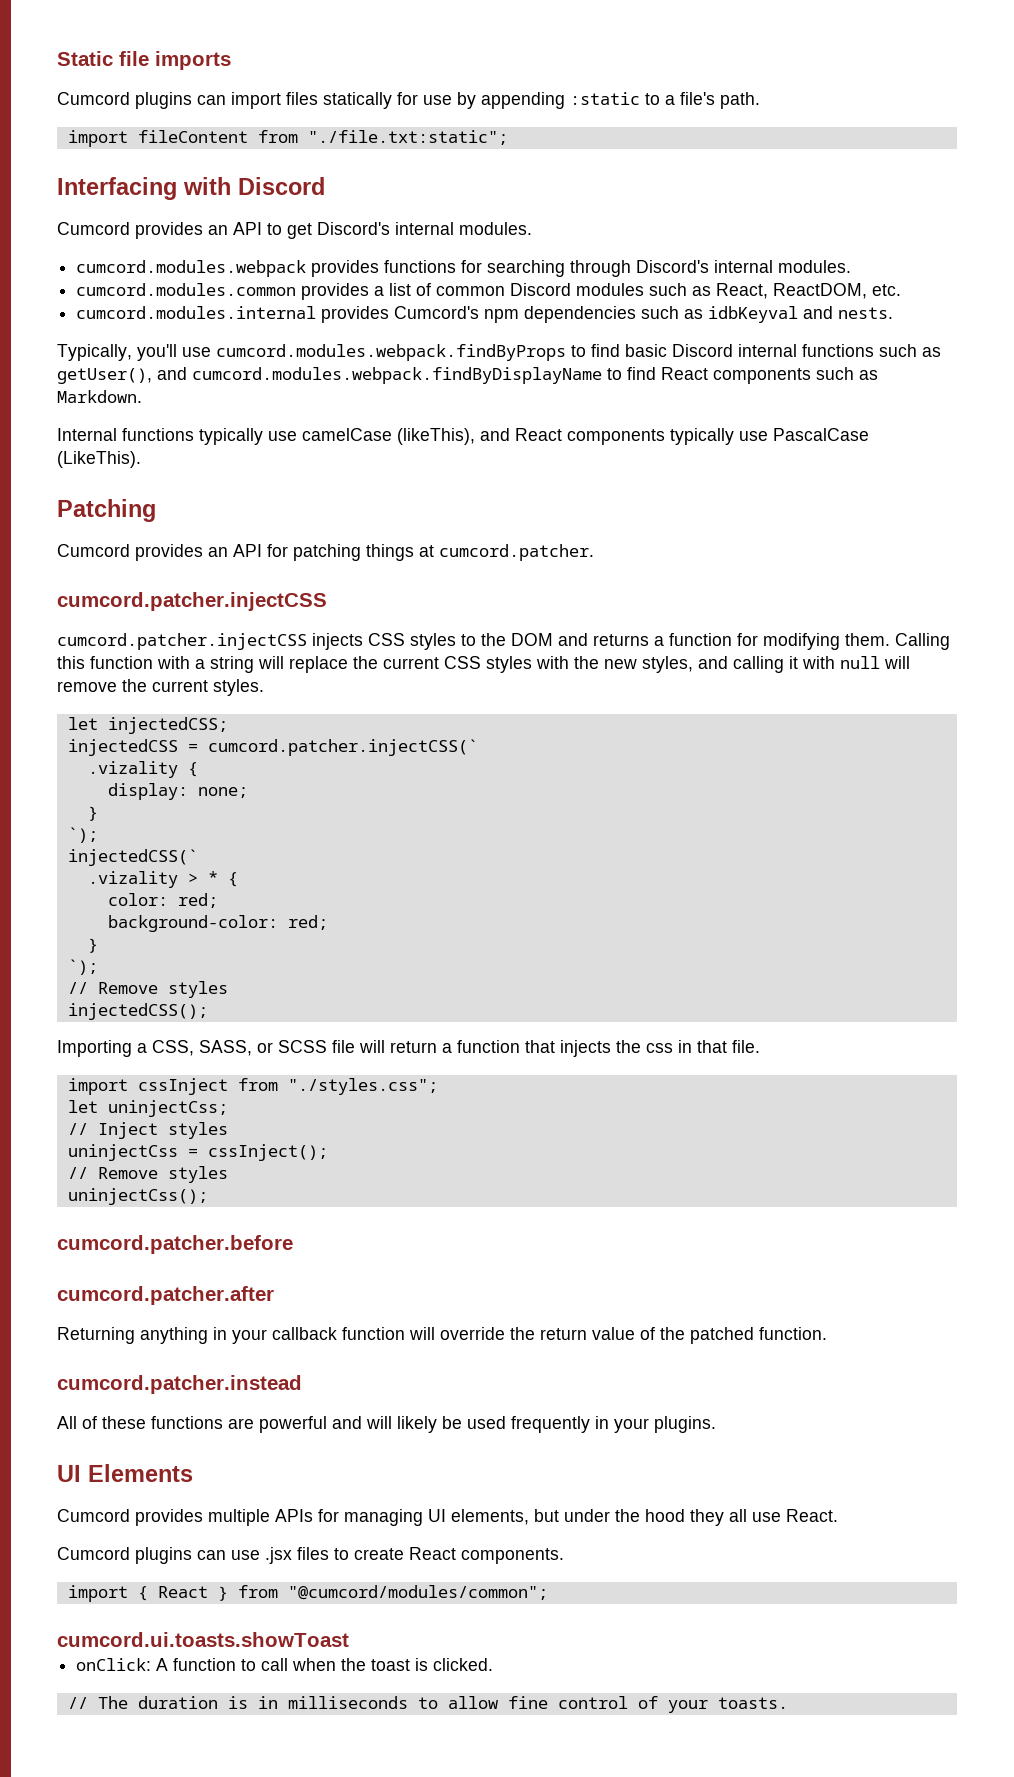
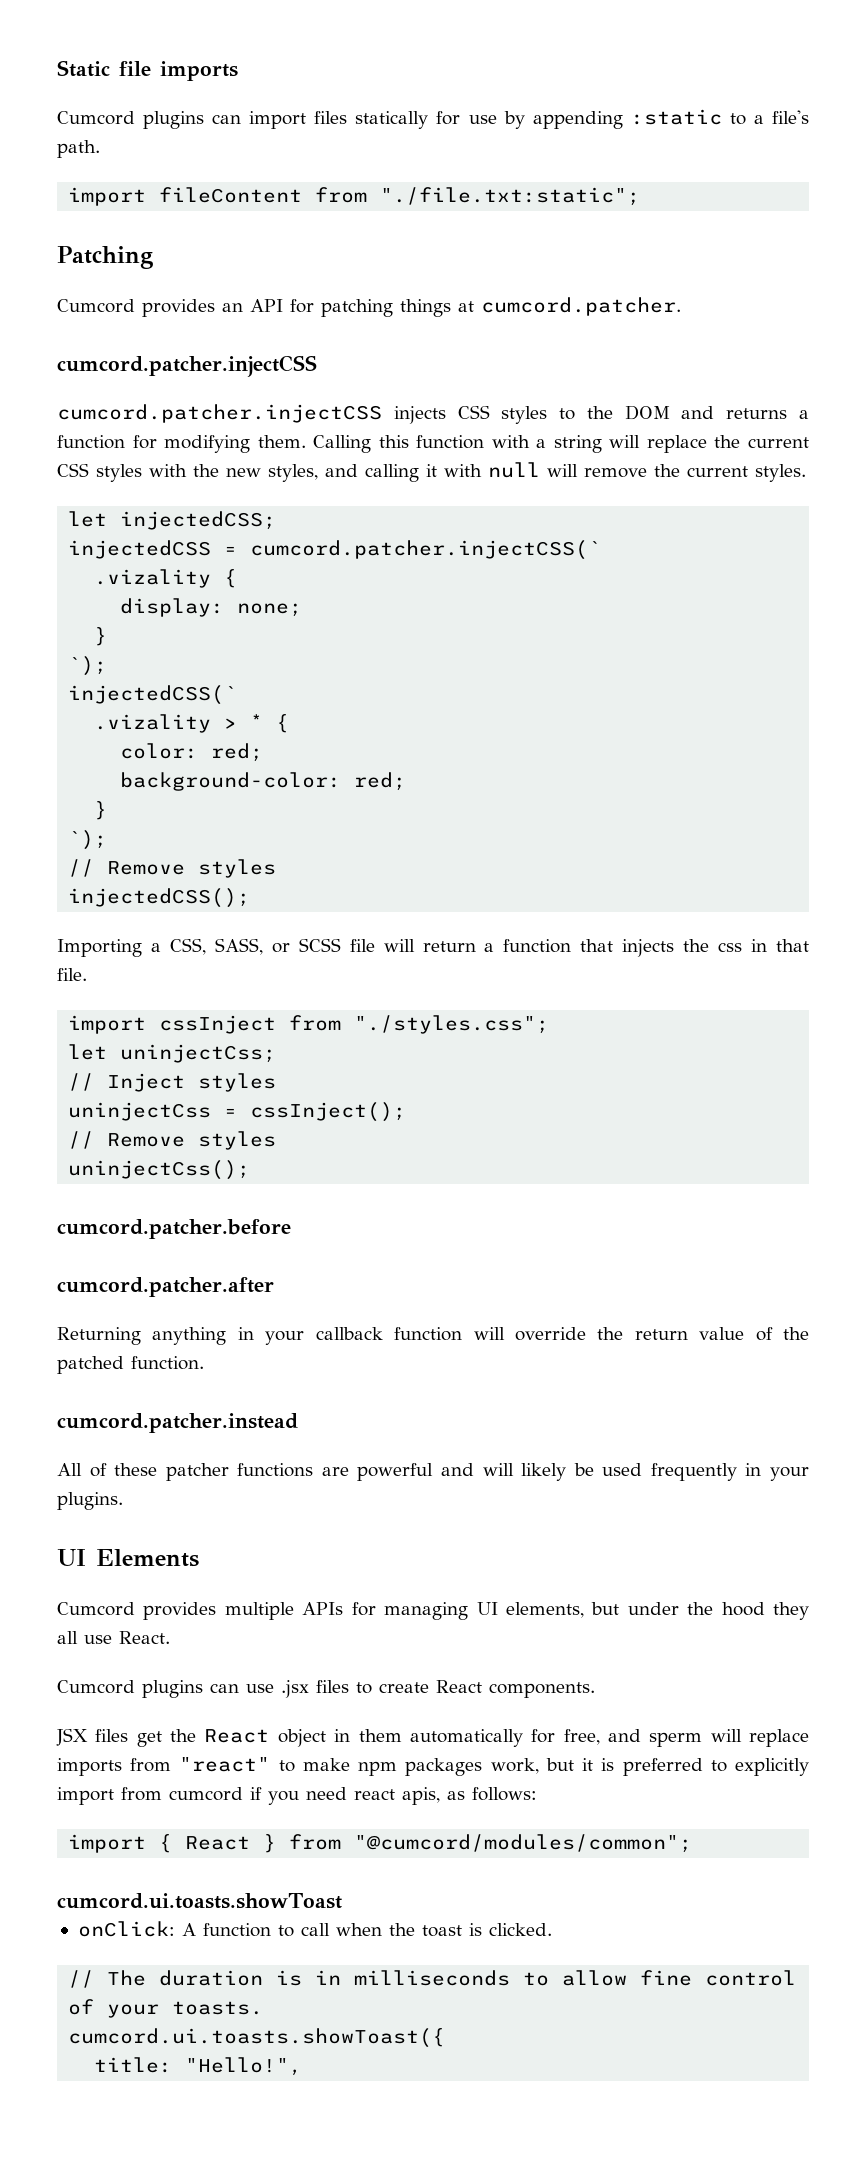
- Interfacing with Discord
- Cumcord provides an API to get Discord's internal modules.
- cumcord.modules.webpack provides functions for searching through Discord's internal modules.
- cumcord.modules.common provides a list of common Discord modules such as React, ReactDOM, etc.
- cumcord.modules.internal provides Cumcord's npm dependencies such as idbKeyval and nests.
- Typically, you'll use cumcord.modules.webpack.findByProps to find basic Discord internal functions such as getUser(), and cumcord.modules.webpack.findByDisplayName to find React components such as Markdown.
- Internal functions typically use camelCase (likeThis), and React components typically use PascalCase (LikeThis).
- All of these functions are powerful and will likely be used frequently in your plugins.
+ All of these patcher functions are powerful and will likely be used frequently in your plugins.
+ JSX files get the React object in them automatically for free, and sperm will replace imports from "react" to make npm packages work, but it is preferred to explicitly import from cumcord if you need react apis, as follows:
+ cumcord.ui.toasts.showToast({
+ title: "Hello!",

